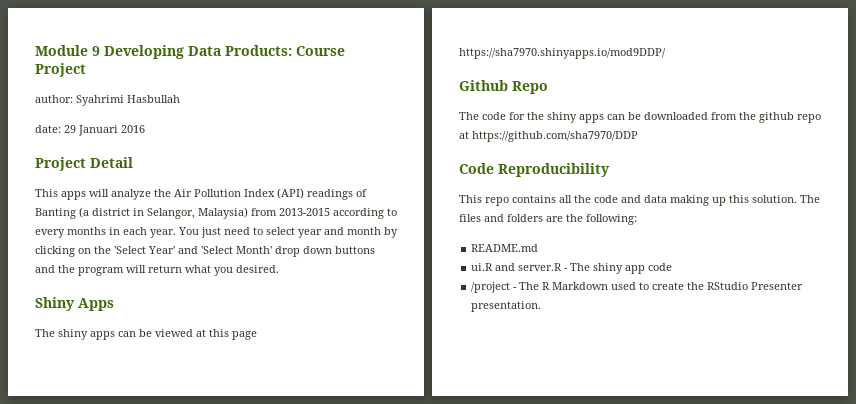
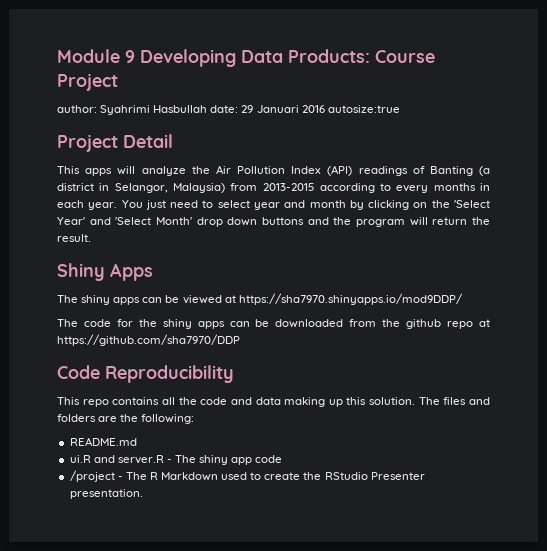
- author: Syahrimi Hasbullah
- date: 29 Januari 2016
+ author: Syahrimi Hasbullah date: 29 Januari 2016 autosize:true
- You just need to select year and month by clicking on the 'Select Year' and 'Select Month' drop down buttons and the program will return what you desired.
+ You just need to select year and month by clicking on the 'Select Year' and 'Select Month' drop down buttons and the program will return the result.
- The shiny apps can be viewed at this page https://sha7970.shinyapps.io/mod9DDP/
+ The shiny apps can be viewed at https://sha7970.shinyapps.io/mod9DDP/
- Github Repo

